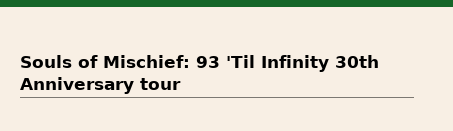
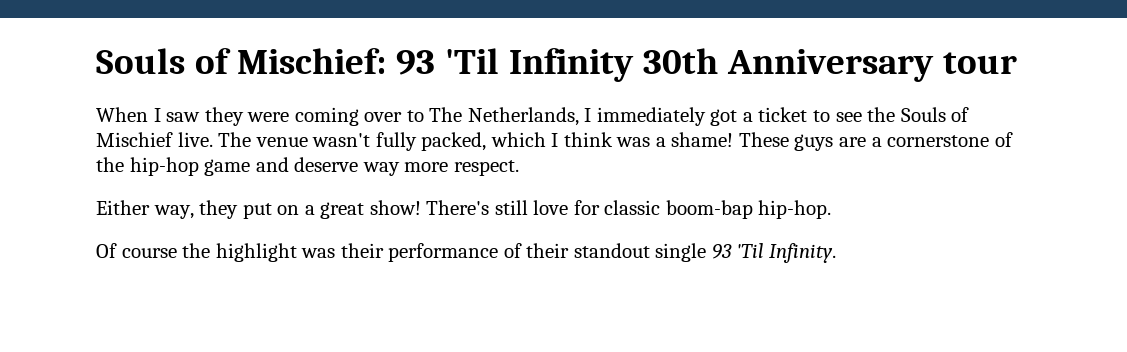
+ When I saw they were coming over to The Netherlands, I immediately got a ticket to see the Souls of Mischief live. The venue wasn't fully packed, which I think was a shame! These guys are a cornerstone of the hip-hop game and deserve way more respect.
+ Either way, they put on a great show! There's still love for classic boom-bap hip-hop.
+ Of course the highlight was their performance of their standout single 93 'Til Infinity.

